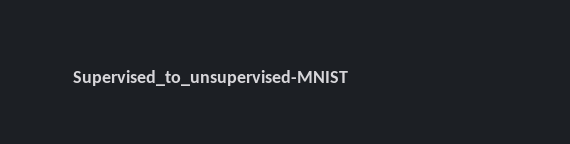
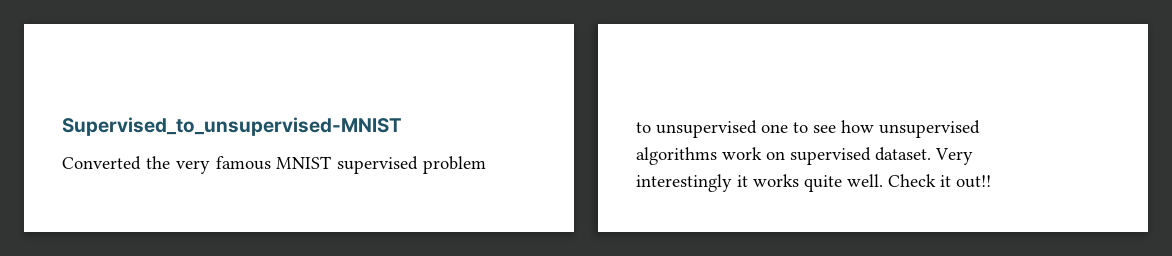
+ Converted the very famous MNIST supervised problem to unsupervised one to see how unsupervised algorithms work on supervised dataset. Very interestingly it works quite well. Check it out!!

